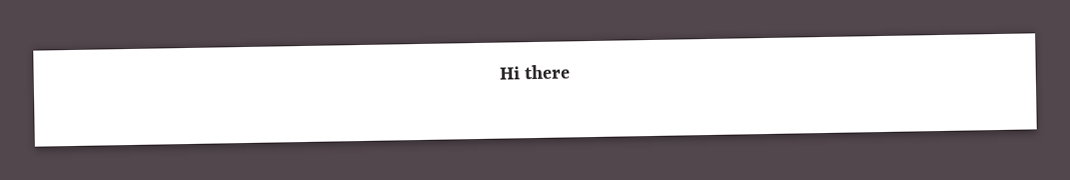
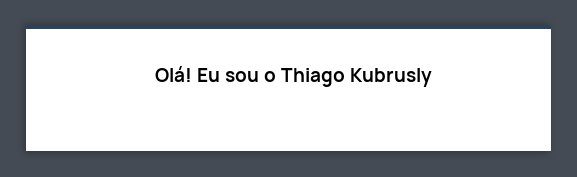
- Hi there
+ Olá! Eu sou o Thiago Kubrusly

